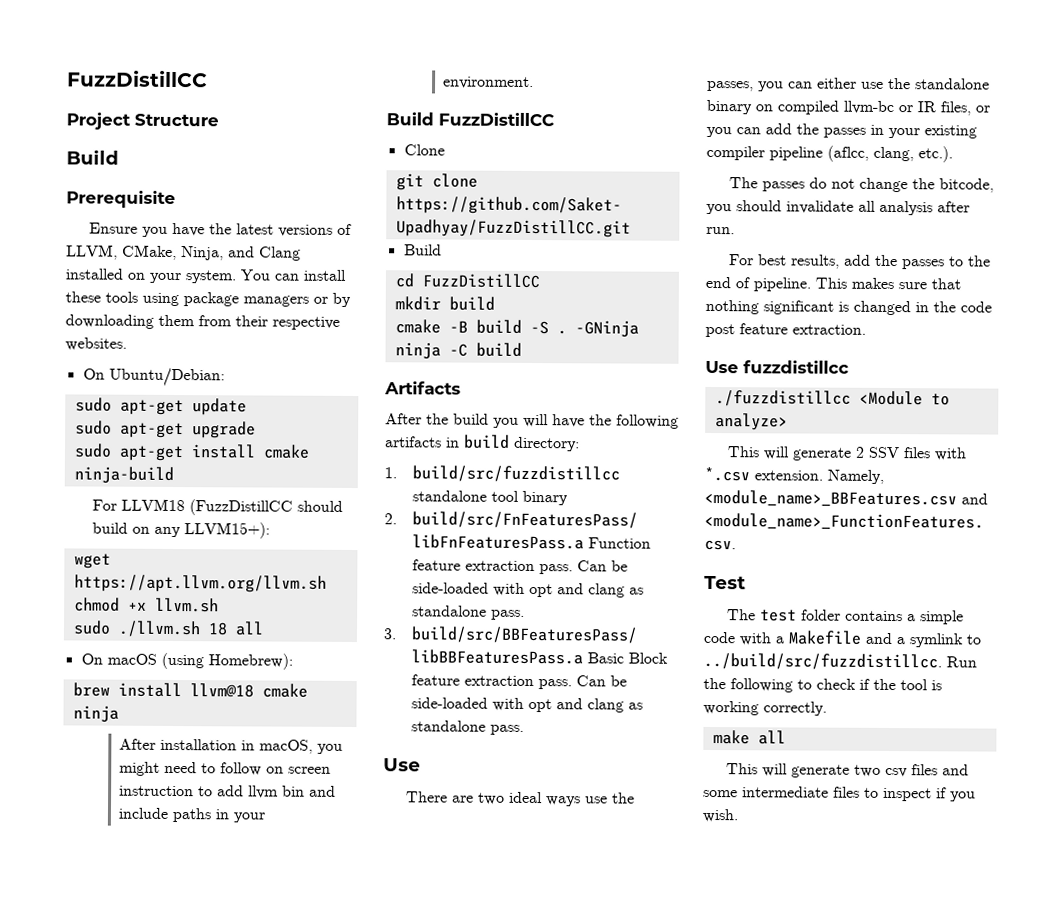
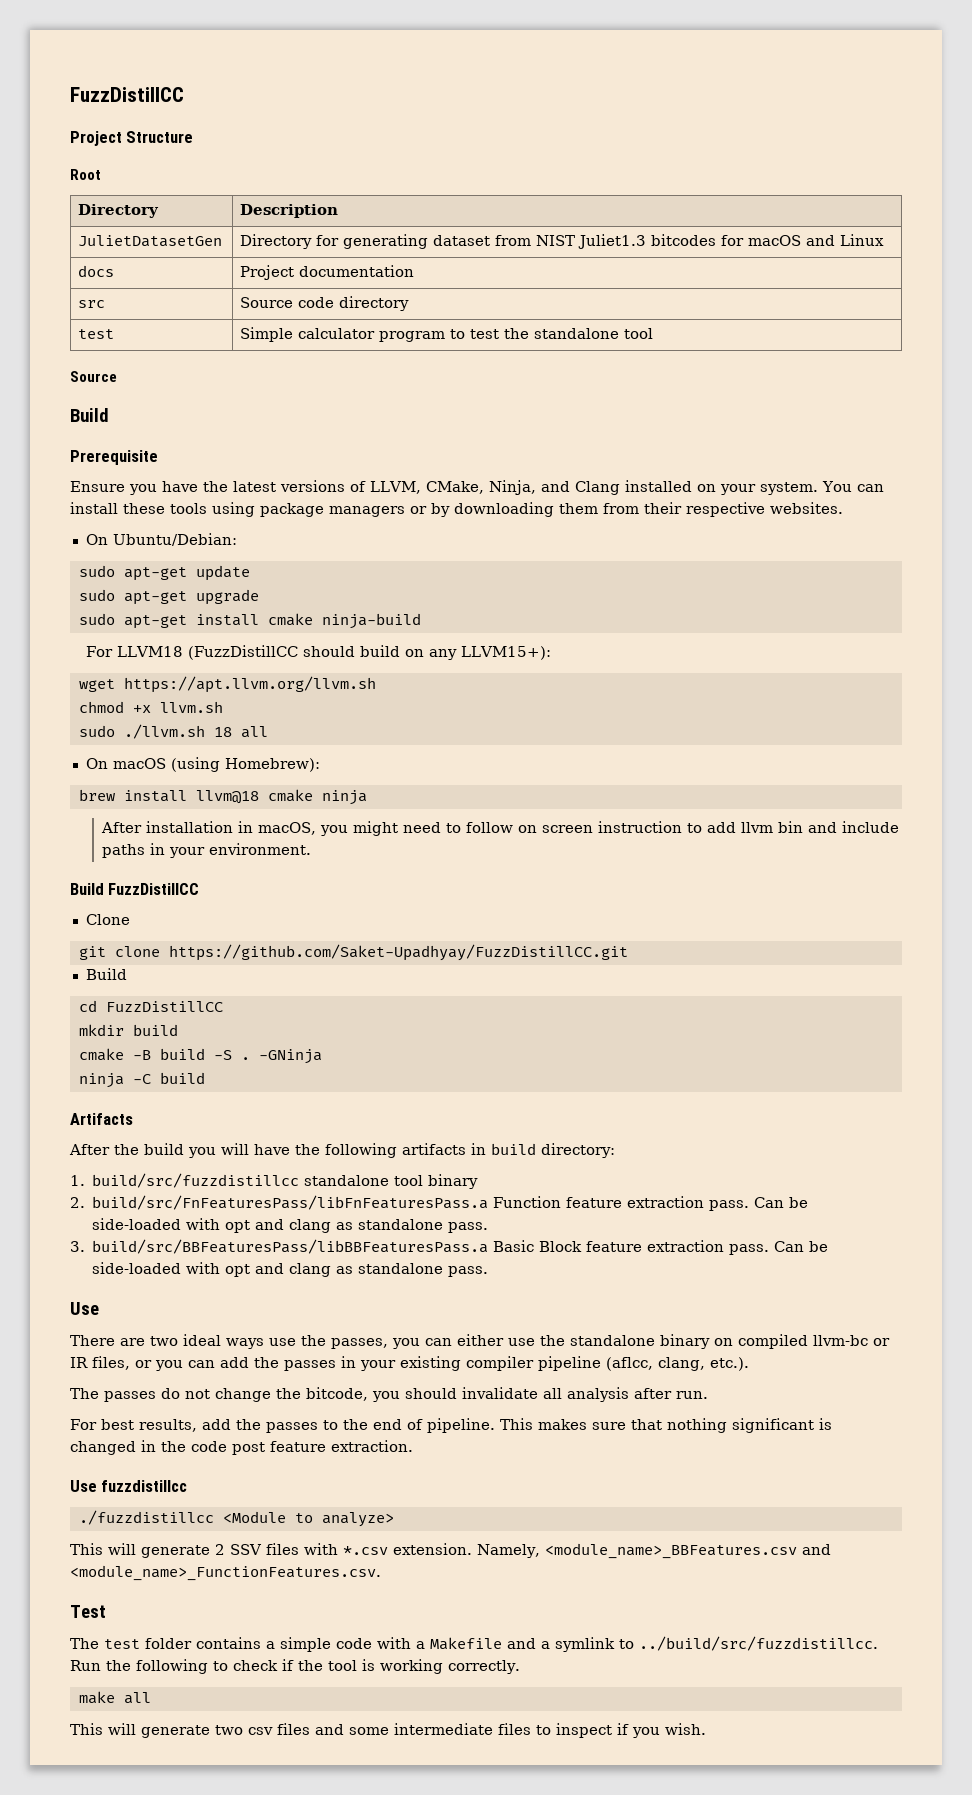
+ Root
+ Directory | Description
+ JulietDatasetGen | Directory for generating dataset from NIST Juliet1.3 bitcodes for macOS and Linux
+ docs | Project documentation
+ src | Source code directory
+ test | Simple calculator program to test the standalone tool
+ Source

